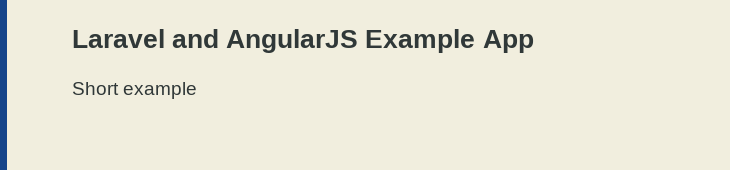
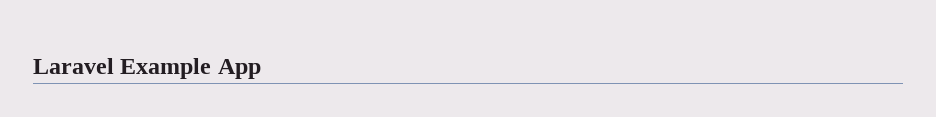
- Laravel and AngularJS Example App
+ Laravel Example App
- Short example

